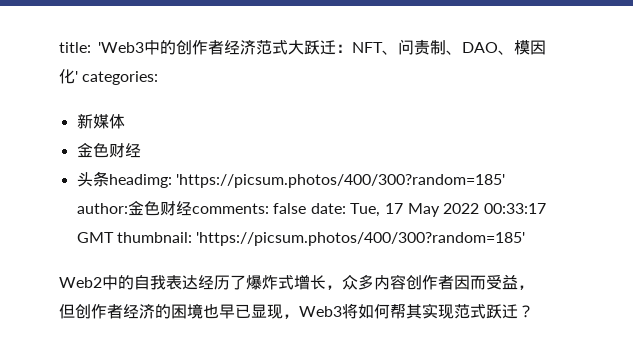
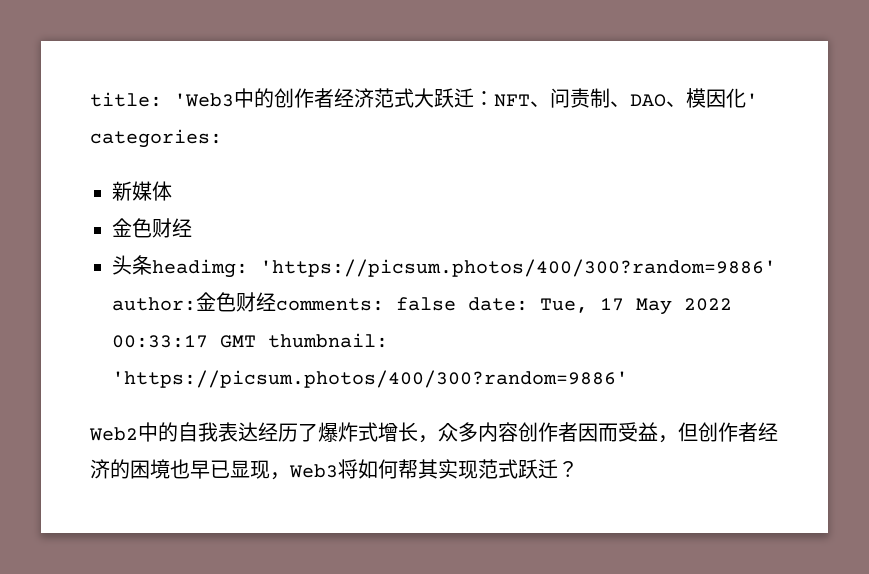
- 头条headimg: 'https://picsum.photos/400/300?random=185' author:金色财经comments: false date: Tue, 17 May 2022 00:33:17 GMT thumbnail: 'https://picsum.photos/400/300?random=185'
+ 头条headimg: 'https://picsum.photos/400/300?random=9886' author:金色财经comments: false date: Tue, 17 May 2022 00:33:17 GMT thumbnail: 'https://picsum.photos/400/300?random=9886'

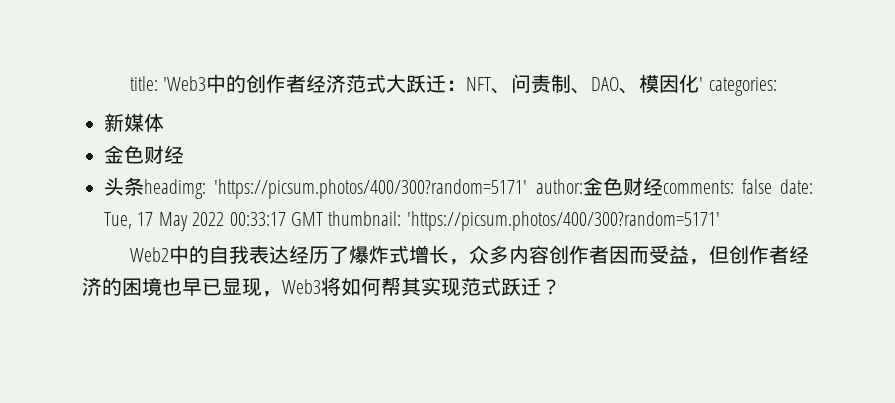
- 头条headimg: 'https://picsum.photos/400/300?random=9886' author:金色财经comments: false date: Tue, 17 May 2022 00:33:17 GMT thumbnail: 'https://picsum.photos/400/300?random=9886'
+ 头条headimg: 'https://picsum.photos/400/300?random=5171' author:金色财经comments: false date: Tue, 17 May 2022 00:33:17 GMT thumbnail: 'https://picsum.photos/400/300?random=5171'

